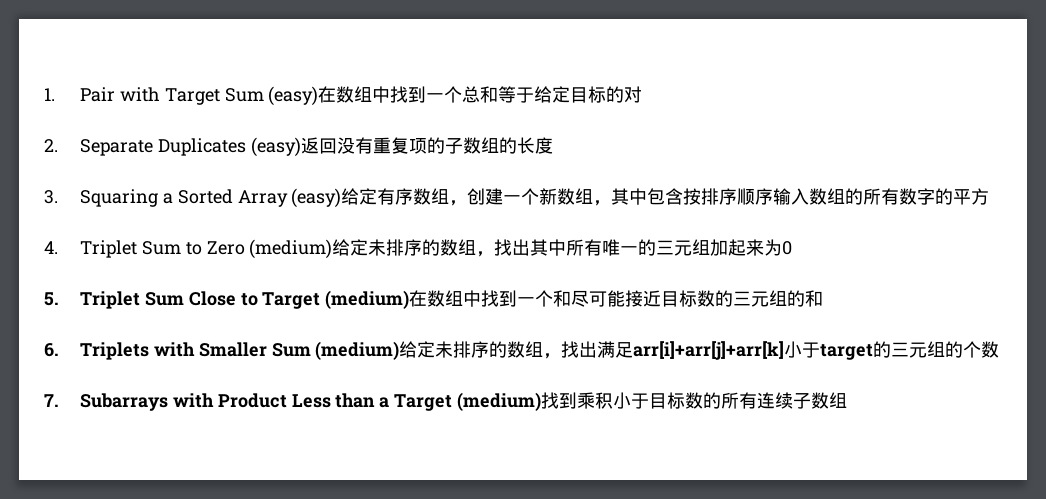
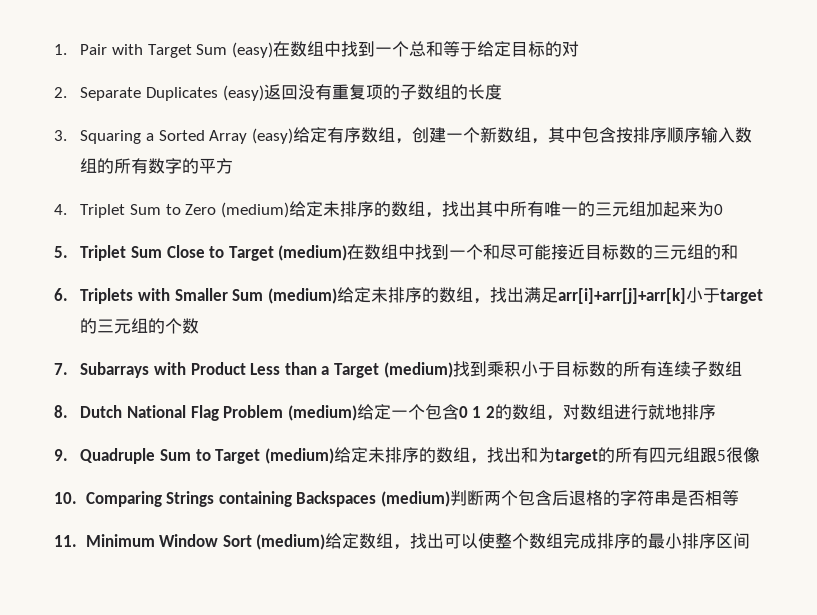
+ 8. Dutch National Flag Problem (medium)给定一个包含0 1 2的数组，对数组进行就地排序
+ 9. Quadruple Sum to Target (medium)给定未排序的数组，找出和为target的所有四元组跟5很像
+ 10. Comparing Strings containing Backspaces (medium)判断两个包含后退格的字符串是否相等
+ 11. Minimum Window Sort (medium)给定数组，找出可以使整个数组完成排序的最小排序区间

